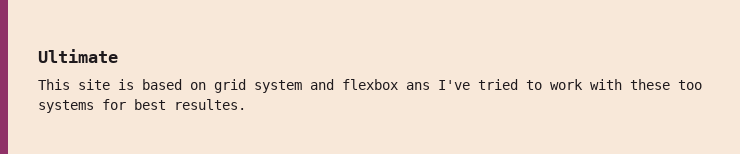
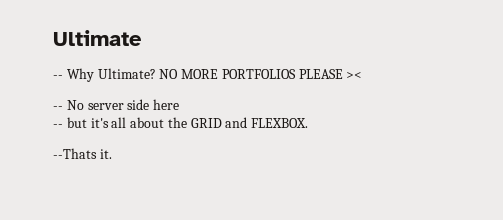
- This site is based on grid system and flexbox ans I've tried to work with these too systems for best resultes.
+ -- Why Ultimate? NO MORE PORTFOLIOS PLEASE ><
+ -- No server side here
+ -- but it's all about the GRID and FLEXBOX.
+ --Thats it.

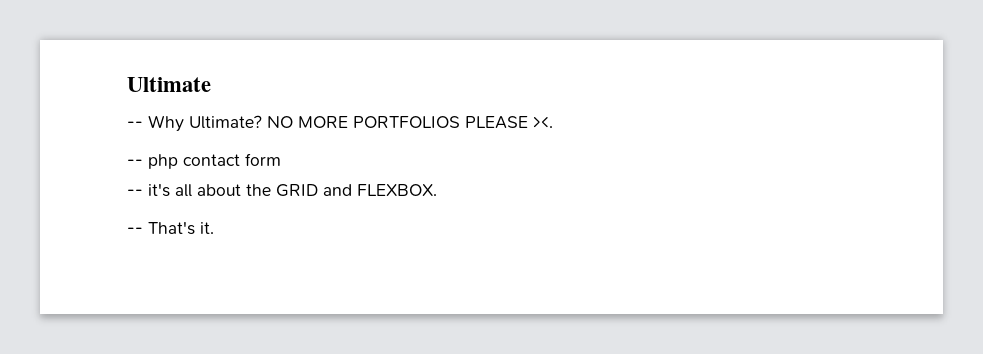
- NO MORE PORTFOLIOS PLEASE ><
- -- No server side here
- -- but it's all about the GRID and FLEXBOX.
+ NO MORE PORTFOLIOS PLEASE ><.
+ -- php contact form
+ -- it's all about the GRID and FLEXBOX.
- --Thats it.
+ -- That's it.

